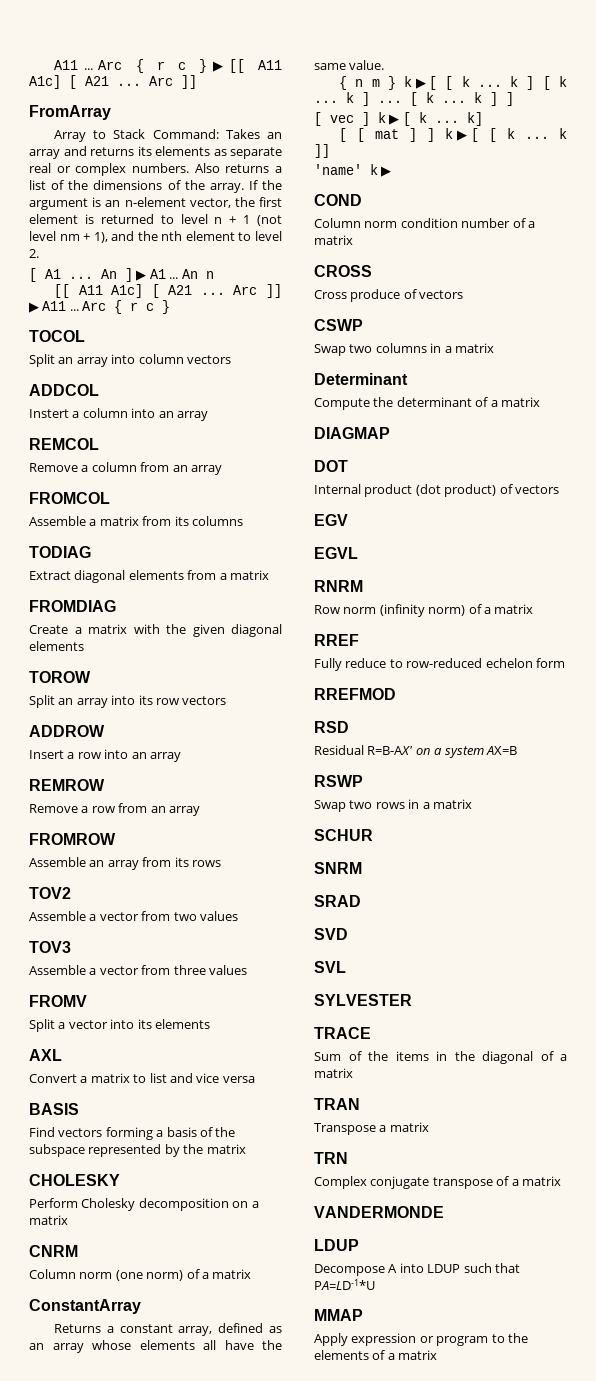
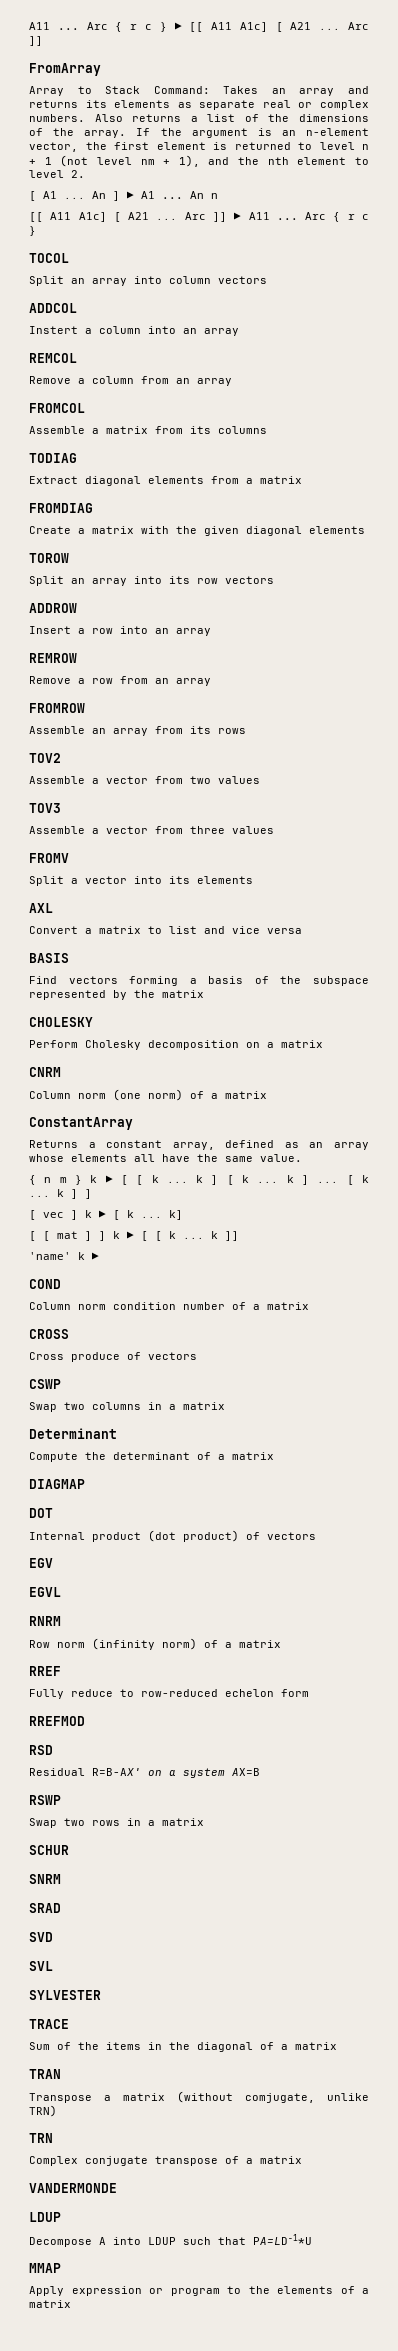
- Transpose a matrix
+ Transpose a matrix (without comjugate, unlike TRN)

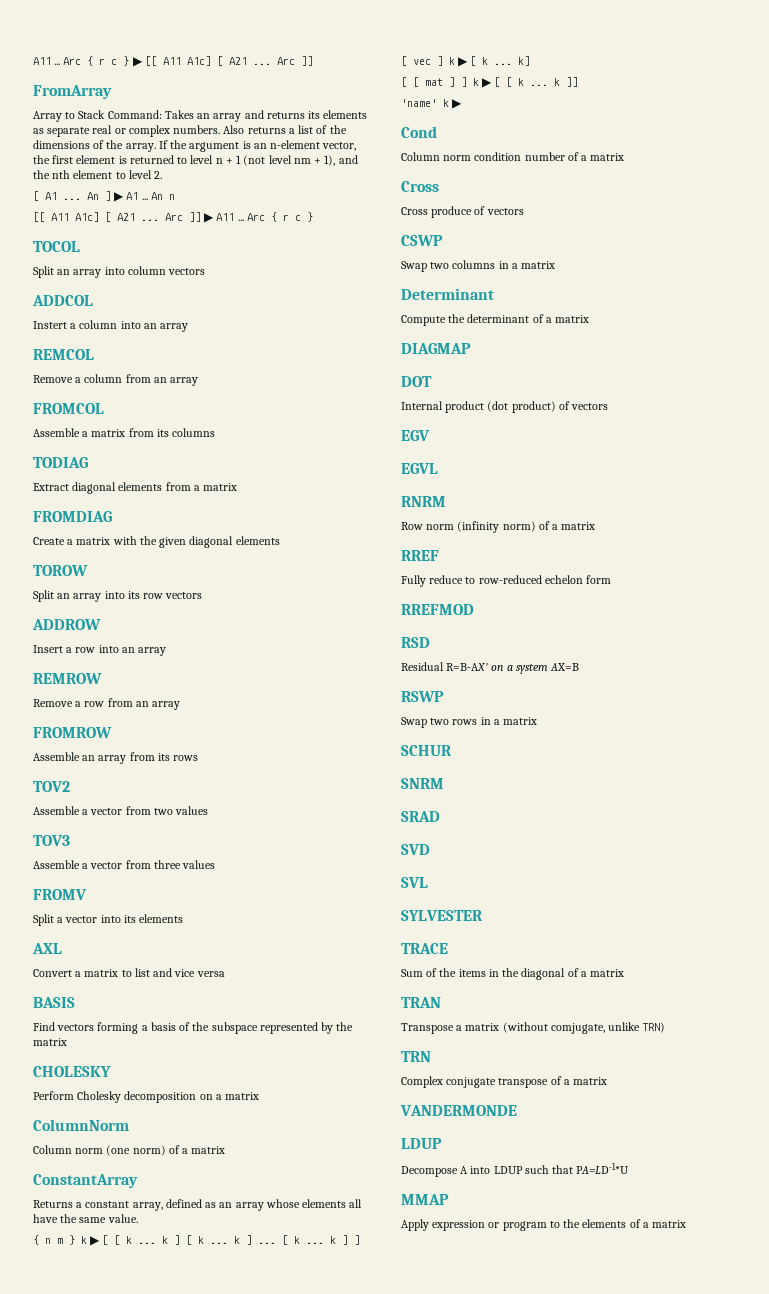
- CNRM
+ ColumnNorm
- COND
+ Cond
  Column norm condition number of a matrix
- CROSS
+ Cross

